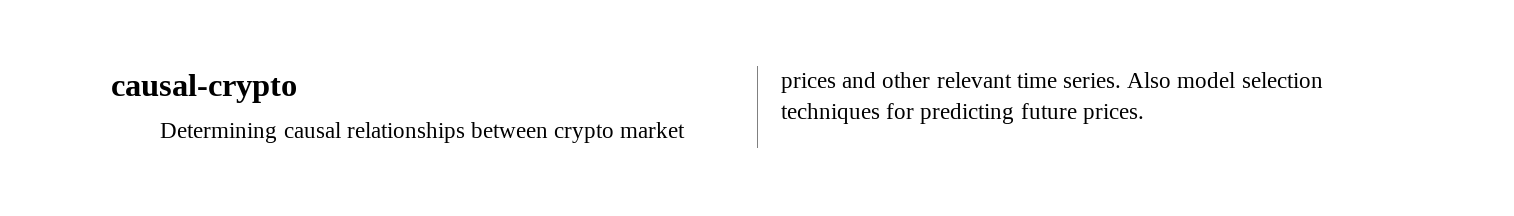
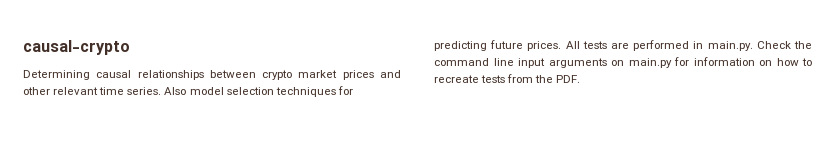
+ All tests are performed in main.py. Check the command line input arguments on main.py for information on how to recreate tests from the PDF.

